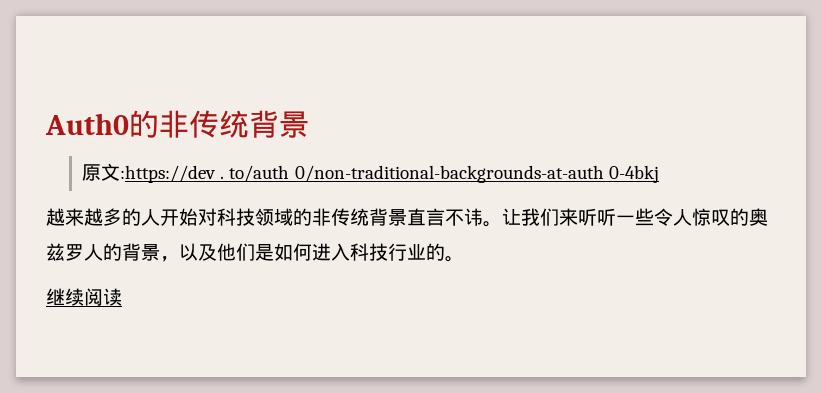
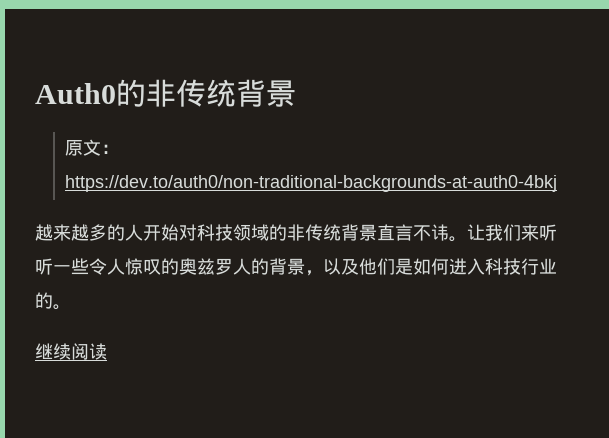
- 原文:https://dev . to/auth 0/non-traditional-backgrounds-at-auth 0-4bkj
+ 原文：https://dev.to/auth0/non-traditional-backgrounds-at-auth0-4bkj

